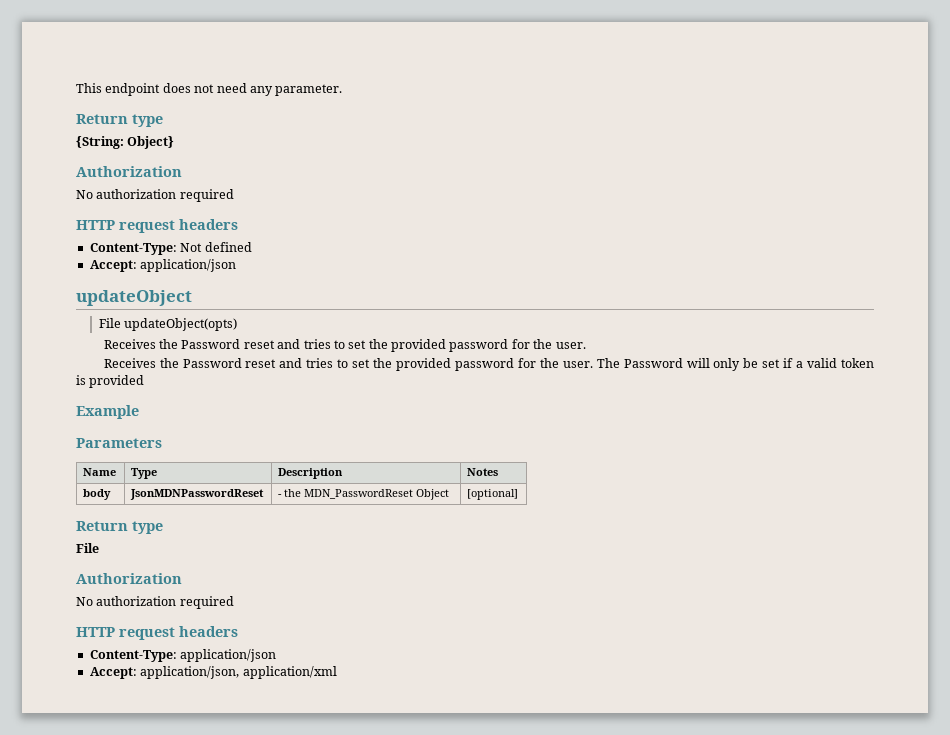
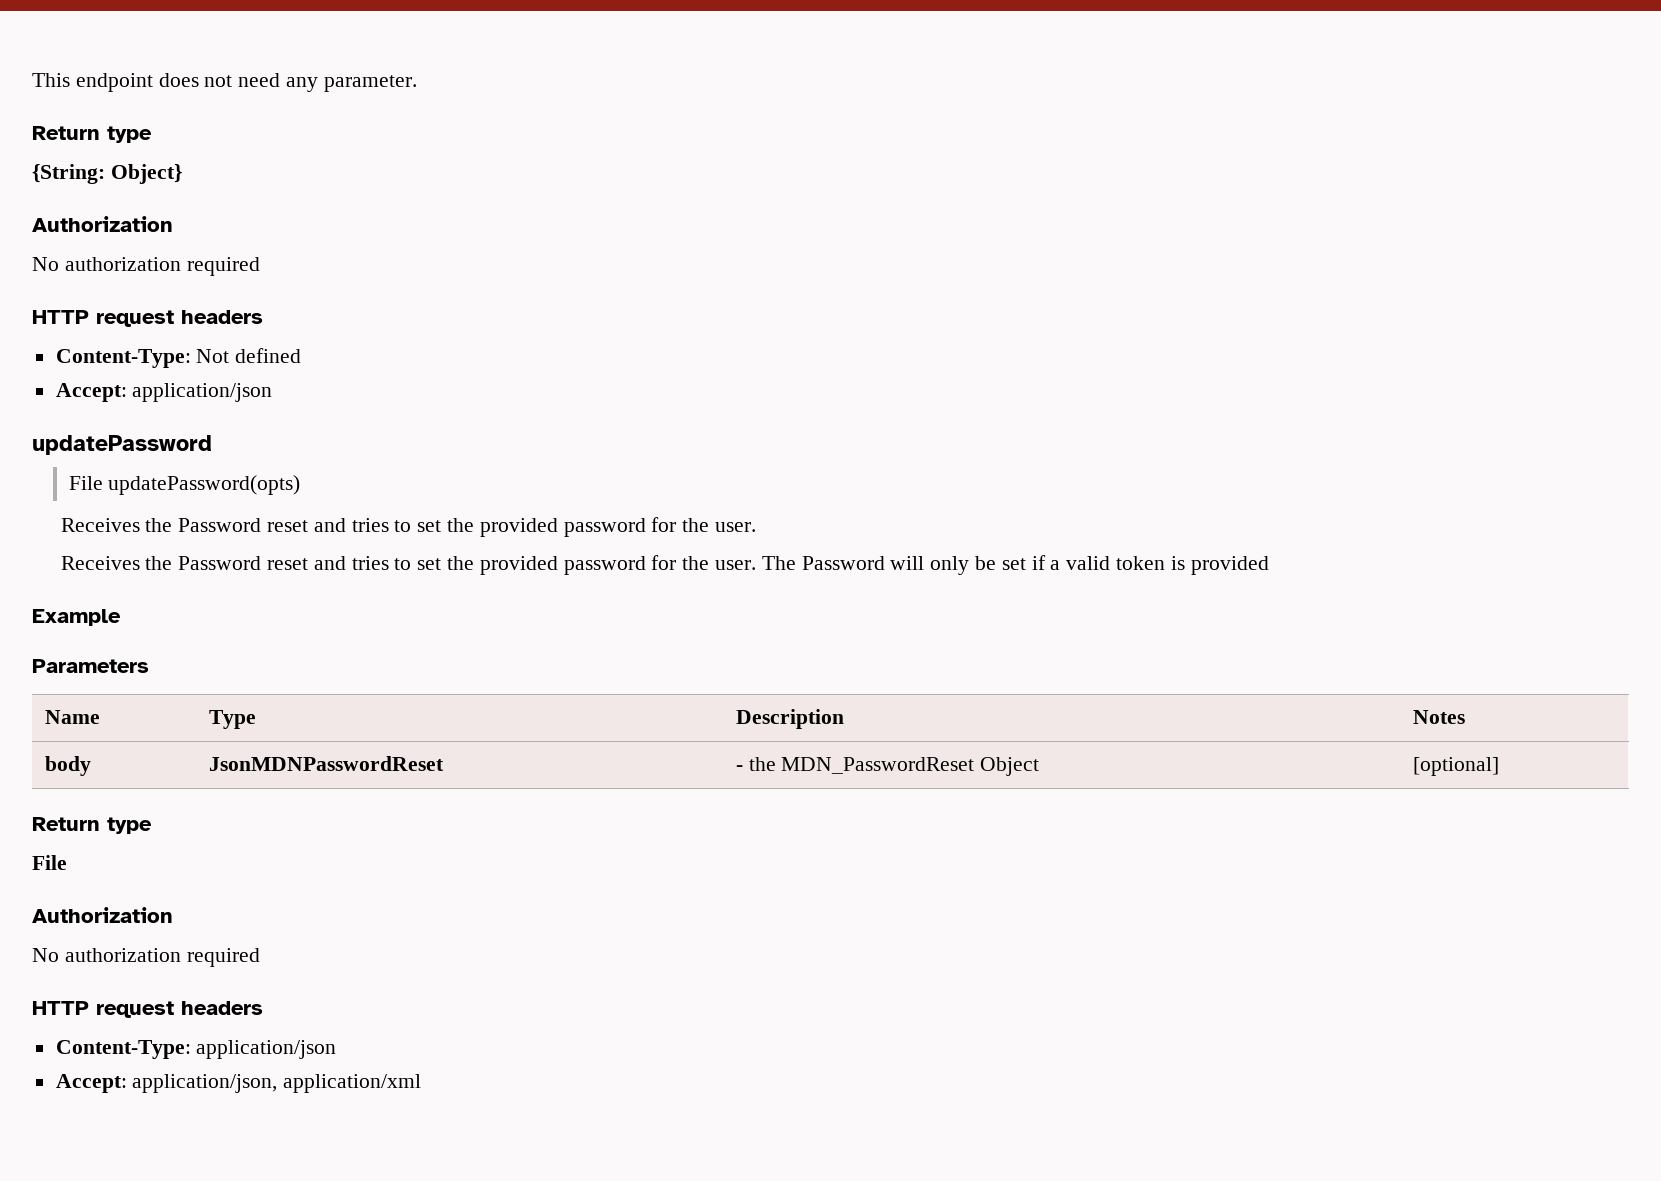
- updateObject
- File updateObject(opts)
+ updatePassword
+ File updatePassword(opts)

